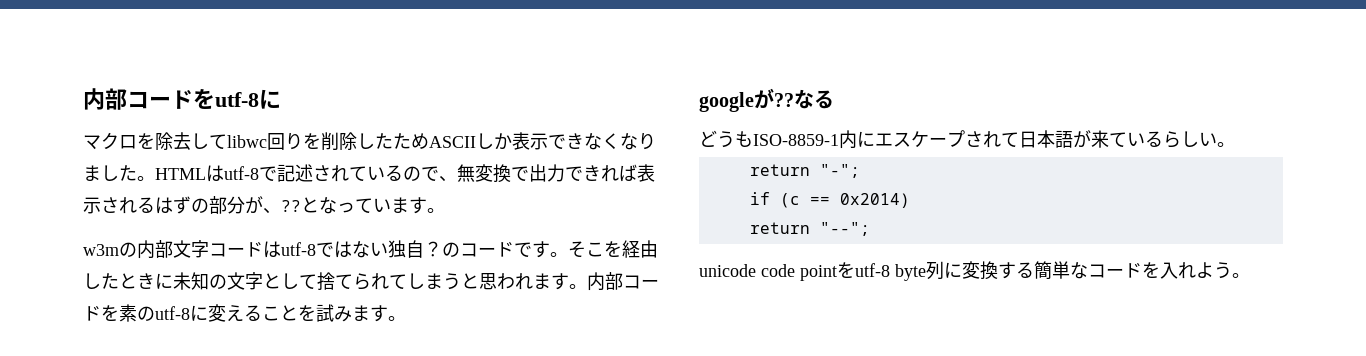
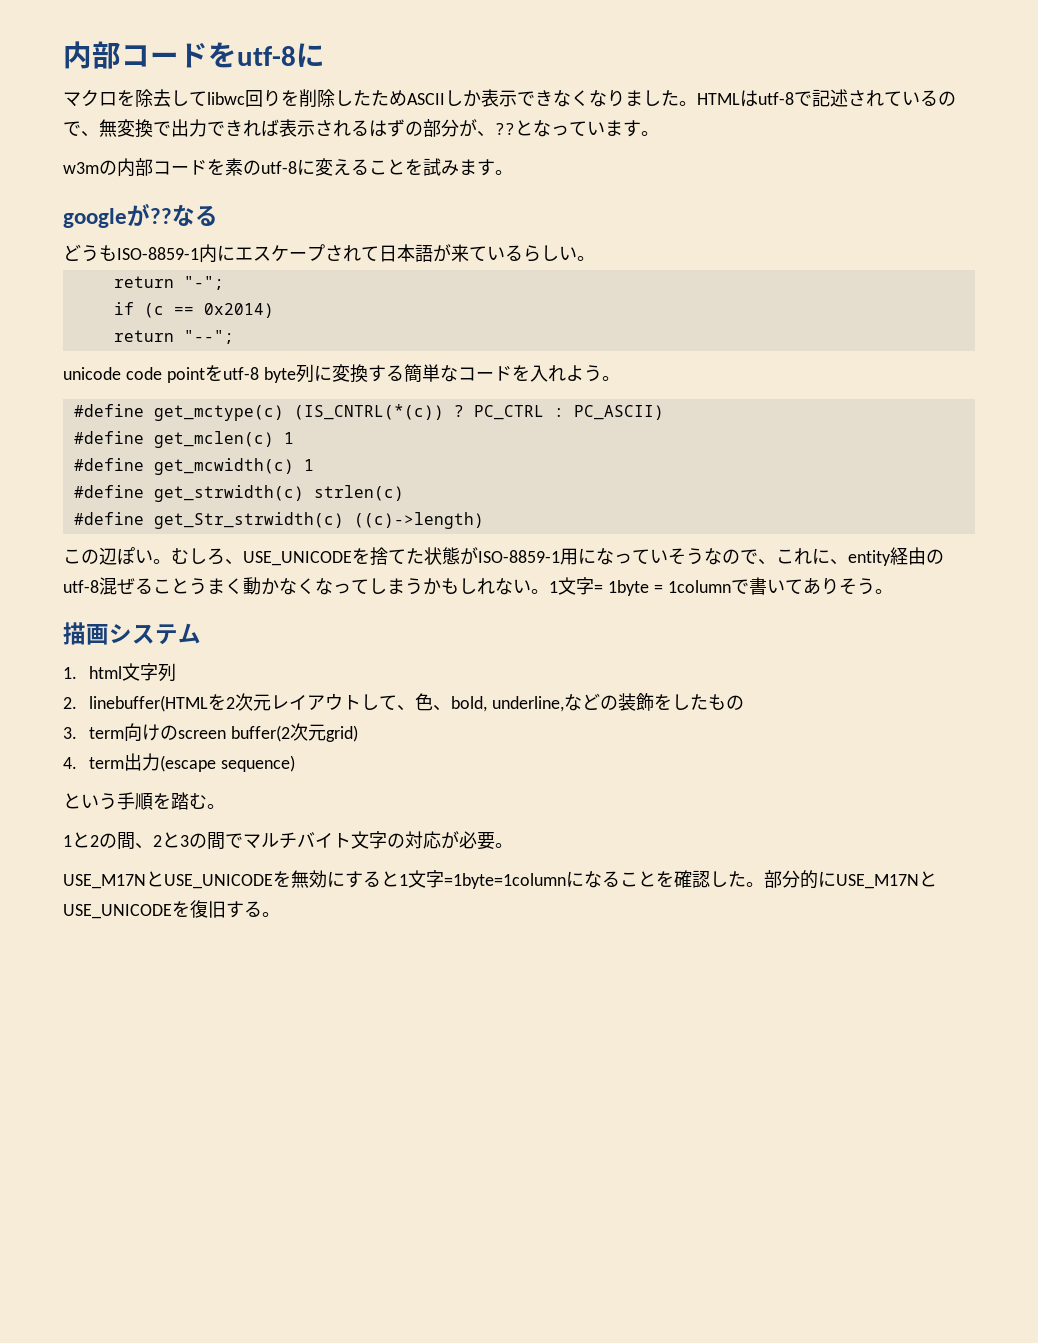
- w3mの内部文字コードはutf-8ではない独自？のコードです。そこを経由したときに未知の文字として捨てられてしまうと思われます。内部コードを素のutf-8に変えることを試みます。
+ w3mの内部コードを素のutf-8に変えることを試みます。
+ #define get_mctype(c) (IS_CNTRL(*(c)) ? PC_CTRL : PC_ASCII)
+ #define get_mclen(c) 1
+ #define get_mcwidth(c) 1
+ #define get_strwidth(c) strlen(c)
+ #define get_Str_strwidth(c) ((c)->length)
+ この辺ぽい。むしろ、USE_UNICODEを捨てた状態がISO-8859-1用になっていそうなので、これに、entity経由のutf-8混ぜることうまく動かなくなってしまうかもしれない。1文字= 1byte = 1columnで書いてありそう。
+ 描画システム
+ 1. html文字列
+ 2. linebuffer(HTMLを2次元レイアウトして、色、bold, underline,などの装飾をしたもの
+ 3. term向けのscreen buffer(2次元grid)
+ 4. term出力(escape sequence)
+ という手順を踏む。
+ 1と2の間、2と3の間でマルチバイト文字の対応が必要。
+ USE_M17NとUSE_UNICODEを無効にすると1文字=1byte=1columnになることを確認した。部分的にUSE_M17NとUSE_UNICODEを復旧する。

